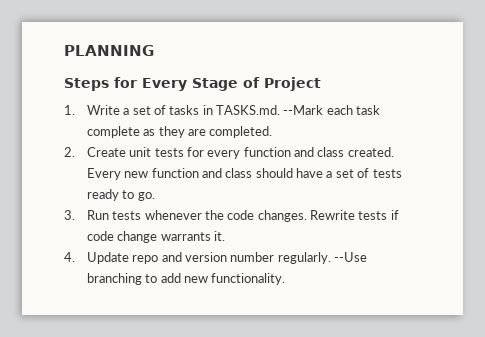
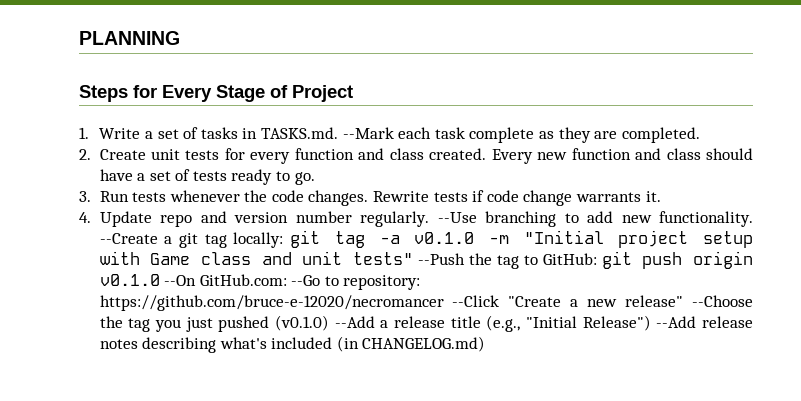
+ --Create a git tag locally: git tag -a v0.1.0 -m "Initial project setup with Game class and unit tests" --Push the tag to GitHub: git push origin v0.1.0 --On GitHub.com: --Go to repository: https://github.com/bruce-e-12020/necromancer --Click "Create a new release" --Choose the tag you just pushed (v0.1.0) --Add a release title (e.g., "Initial Release") --Add release notes describing what's included (in CHANGELOG.md)

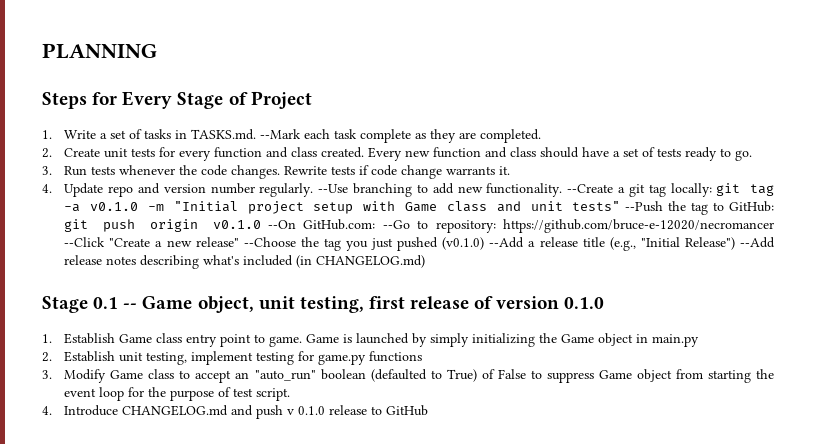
+ Stage 0.1 -- Game object, unit testing, first release of version 0.1.0
+ 1. Establish Game class entry point to game. Game is launched by simply initializing the Game object in main.py
+ 2. Establish unit testing, implement testing for game.py functions
+ 3. Modify Game class to accept an "auto_run" boolean (defaulted to True) of False to suppress Game object from starting the event loop for the purpose of test script.
+ 4. Introduce CHANGELOG.md and push v 0.1.0 release to GitHub

